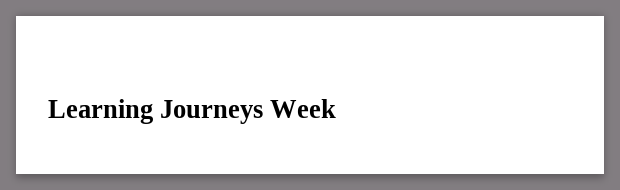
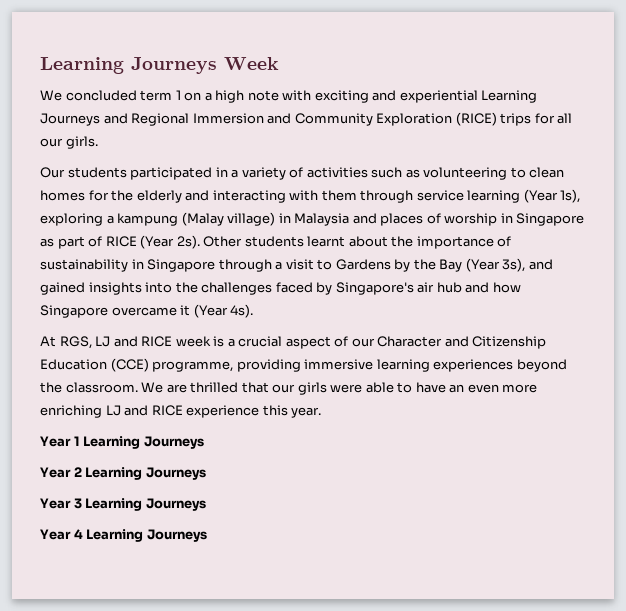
+ We concluded term 1 on a high note with exciting and experiential Learning Journeys and Regional Immersion and Community Exploration (RICE) trips for all our girls.
+ Our students participated in a variety of activities such as volunteering to clean homes for the elderly and interacting with them through service learning (Year 1s), exploring a kampung (Malay village) in Malaysia and places of worship in Singapore as part of RICE (Year 2s). Other students learnt about the importance of sustainability in Singapore through a visit to Gardens by the Bay (Year 3s), and gained insights into the challenges faced by Singapore's air hub and how Singapore overcame it (Year 4s).
+ At RGS, LJ and RICE week is a crucial aspect of our Character and Citizenship Education (CCE) programme, providing immersive learning experiences beyond the classroom. We are thrilled that our girls were able to have an even more enriching LJ and RICE experience this year.
+ Year 1 Learning Journeys
+ Year 2 Learning Journeys
+ Year 3 Learning Journeys
+ Year 4 Learning Journeys

